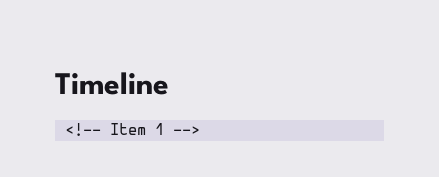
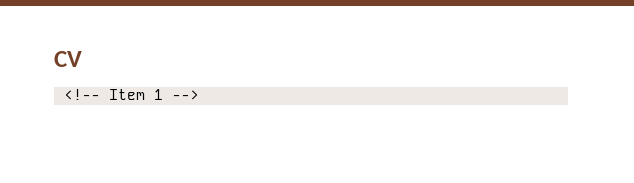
- Timeline
+ CV

